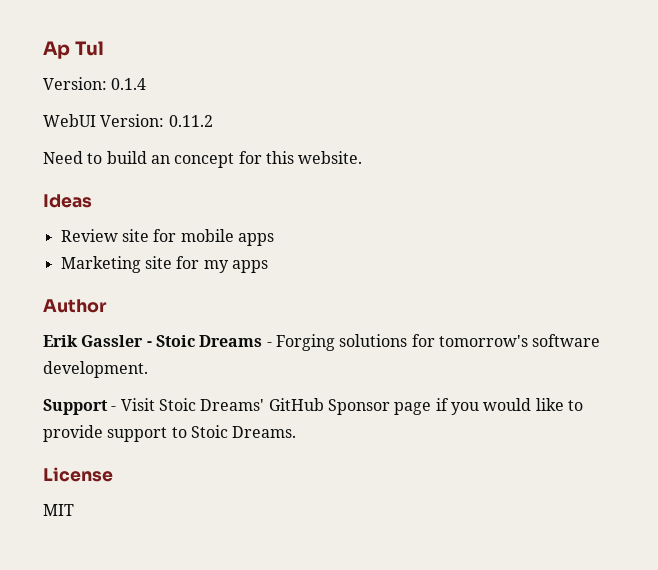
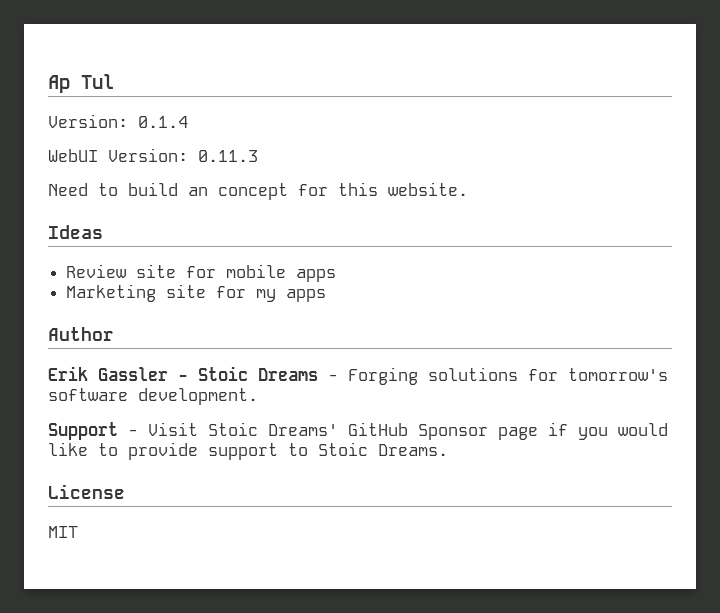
- WebUI Version: 0.11.2
+ WebUI Version: 0.11.3

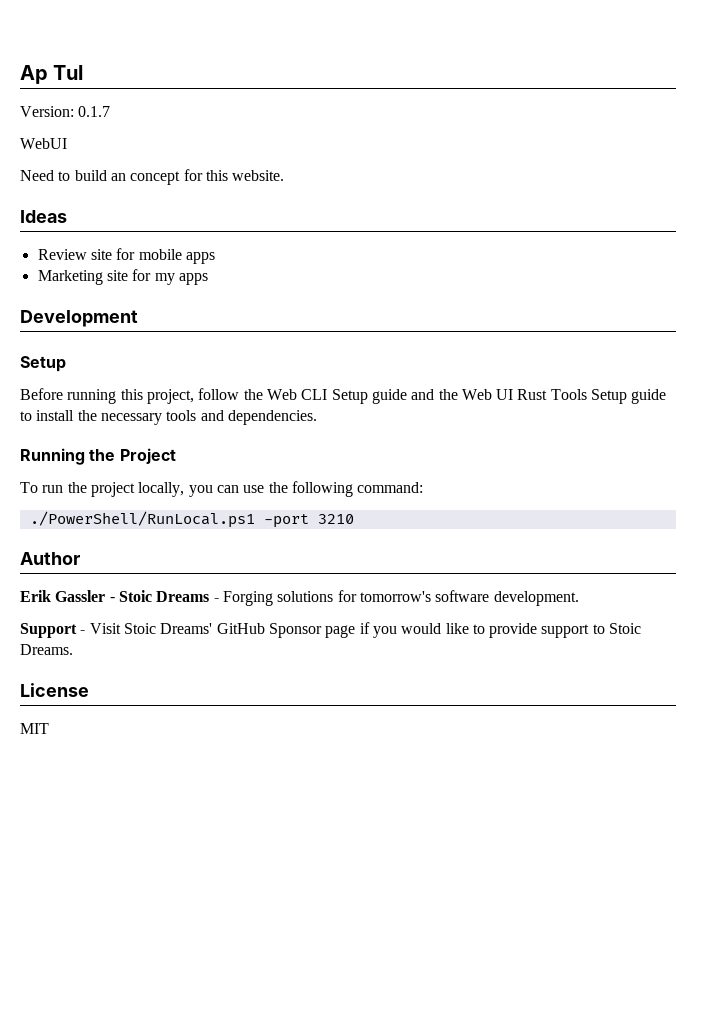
- Version: 0.1.4
+ Version: 0.1.7
- WebUI Version: 0.11.3
+ WebUI
+ Development
+ Setup
+ Before running this project, follow the Web CLI Setup guide and the Web UI Rust Tools Setup guide to install the necessary tools and dependencies.
+ Running the Project
+ To run the project locally, you can use the following command:
+ ./PowerShell/RunLocal.ps1 -port 3210

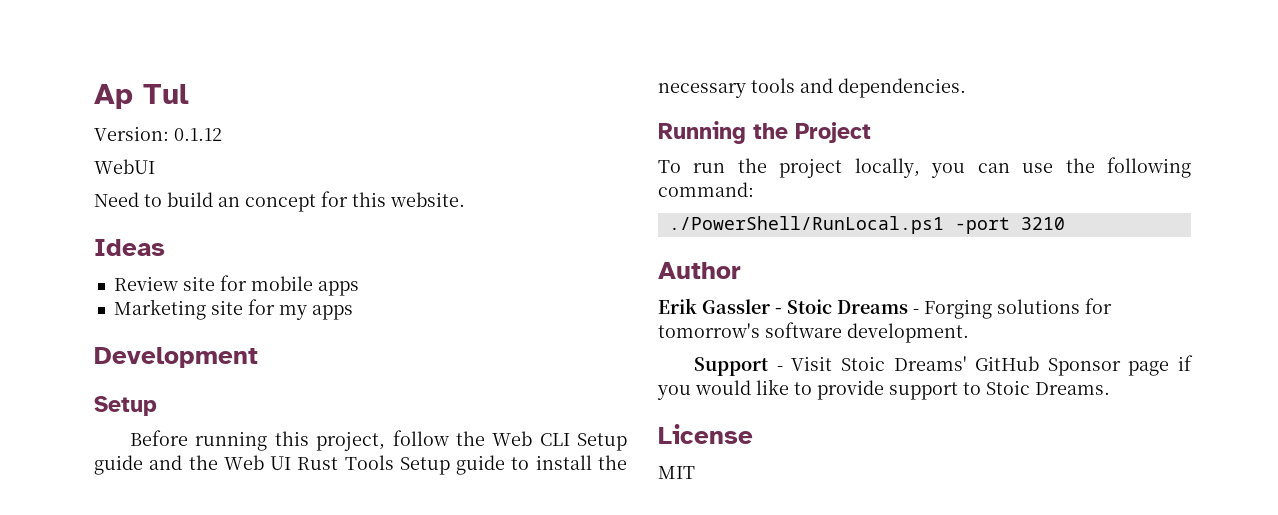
- Version: 0.1.7
+ Version: 0.1.12

